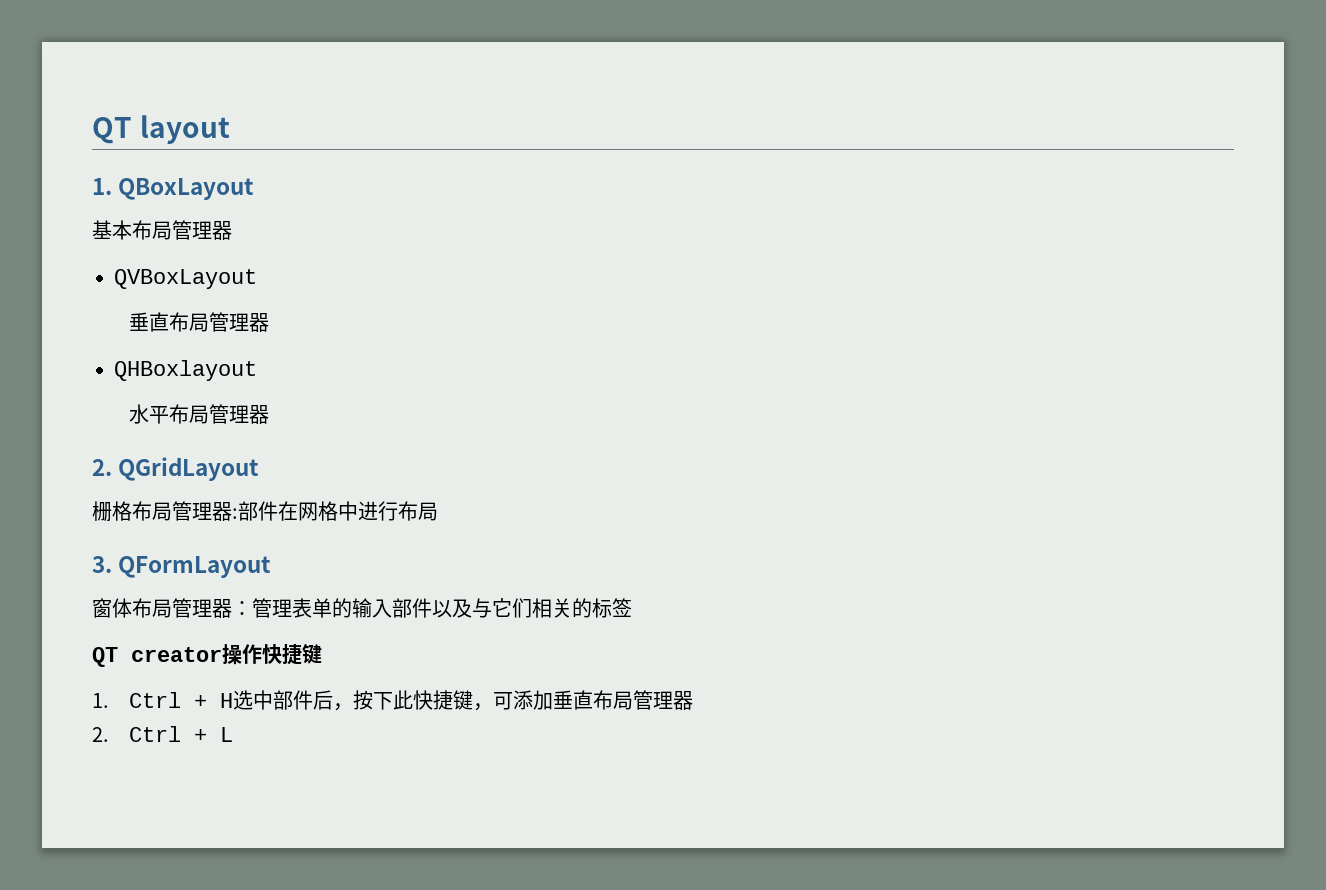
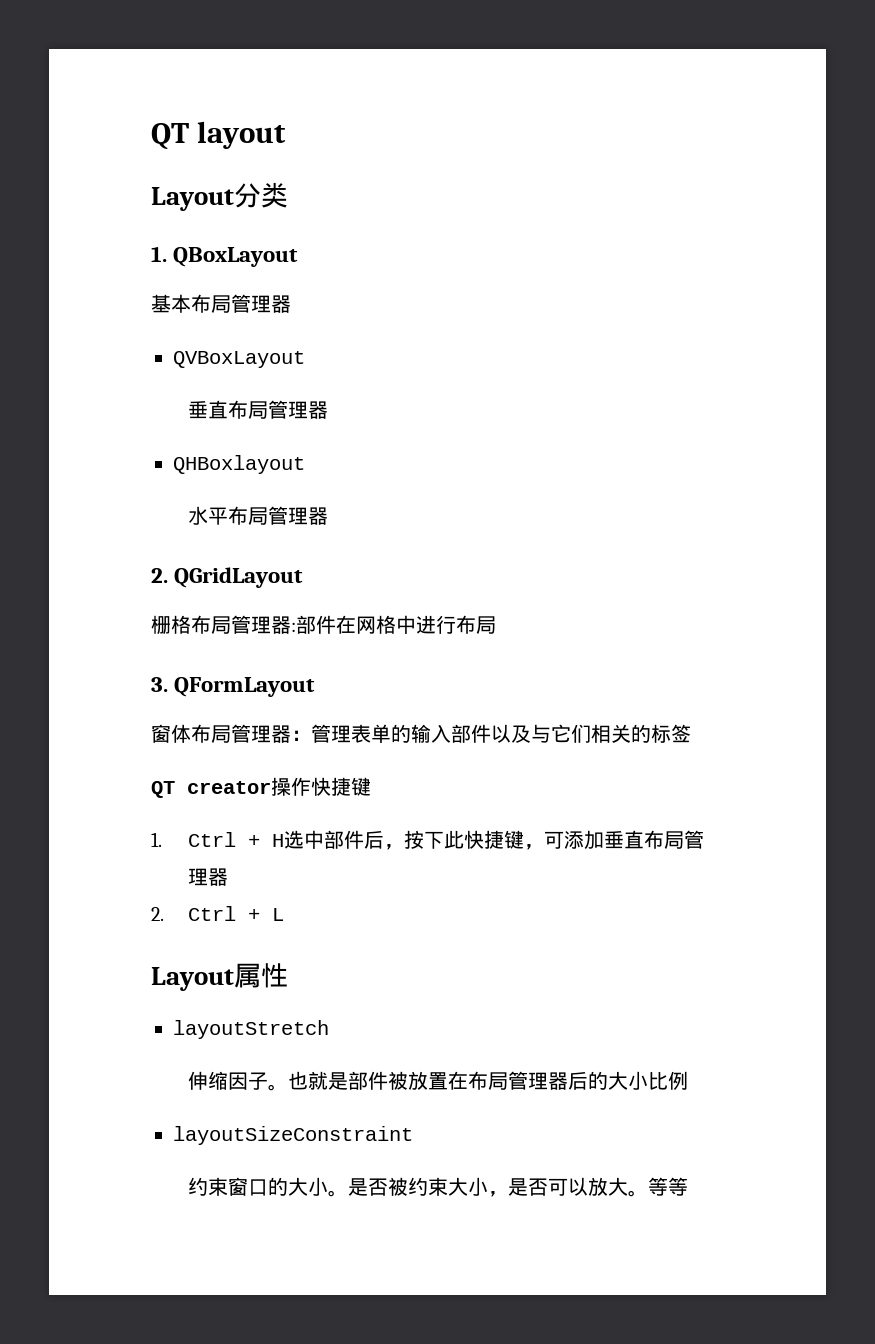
+ Layout分类
+ Layout属性
+ layoutStretch
+ 伸缩因子。也就是部件被放置在布局管理器后的大小比例
+ layoutSizeConstraint
+ 约束窗口的大小。是否被约束大小，是否可以放大。等等

